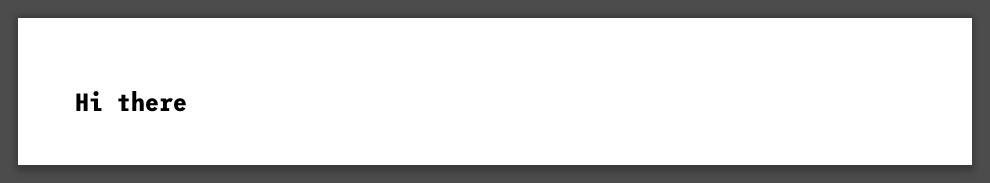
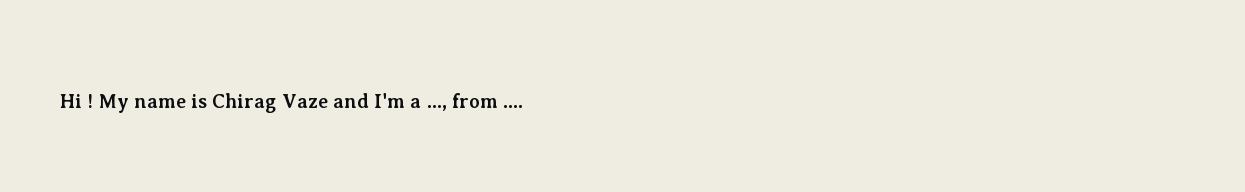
- Hi there
+ Hi ! My name is Chirag Vaze and I'm a ..., from ....

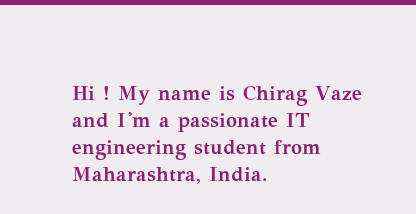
- My name is Chirag Vaze and I'm a ..., from ....
+ My name is Chirag Vaze and I'm a passionate IT engineering student from Maharashtra, India.

